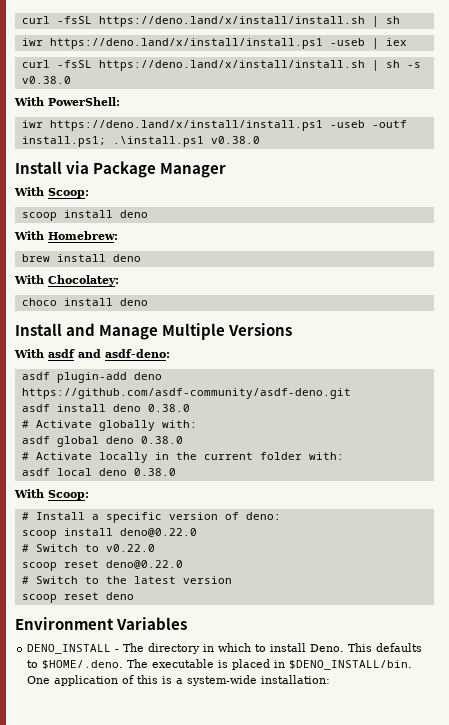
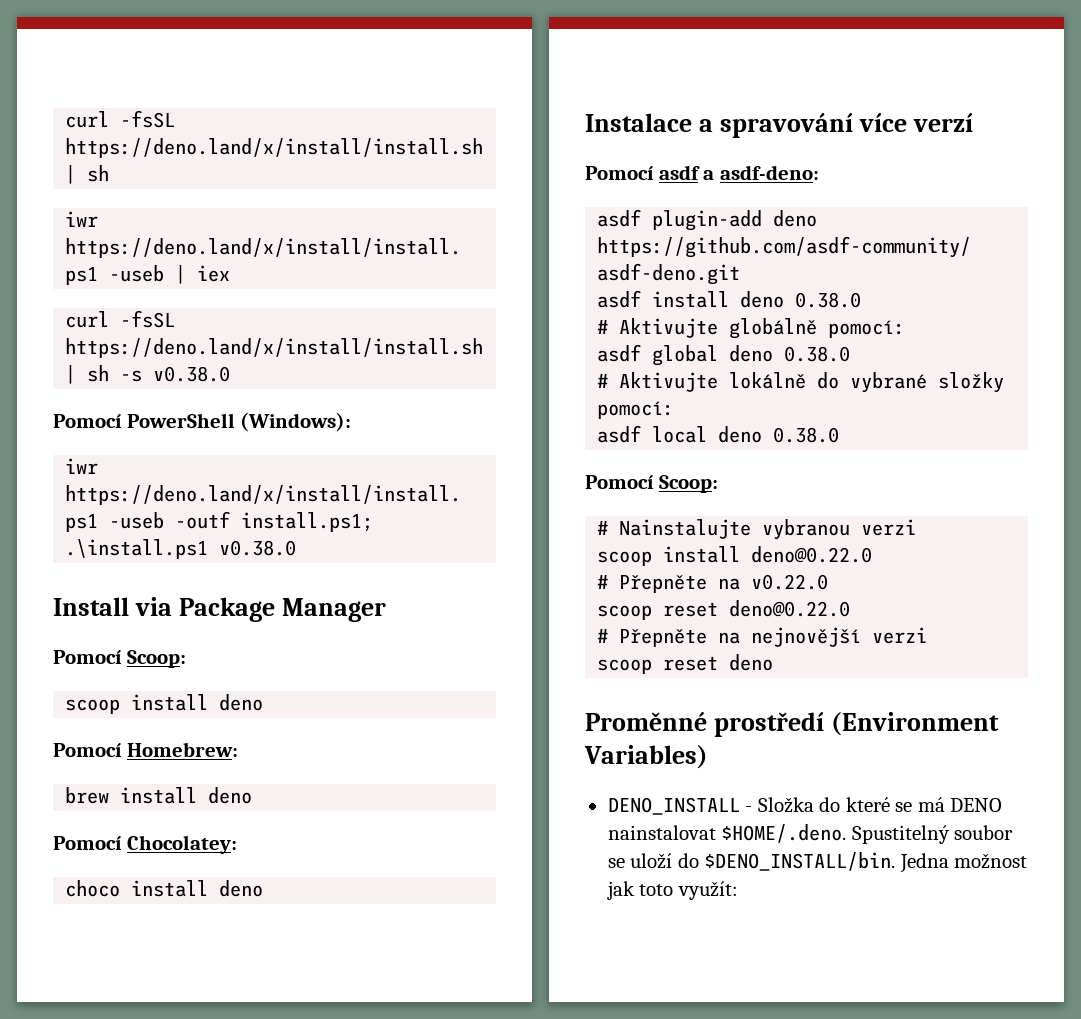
- With PowerShell:
+ Pomocí PowerShell (Windows):
  Install via Package Manager
- With Scoop:
+ Pomocí Scoop:
- With Homebrew:
+ Pomocí Homebrew:
- With Chocolatey:
+ Pomocí Chocolatey:
- Install and Manage Multiple Versions
- With asdf and asdf-deno:
+ Instalace a spravování více verzí
+ Pomocí asdf a asdf-deno:
- # Activate globally with:
+ # Aktivujte globálně pomocí:
- # Activate locally in the current folder with:
+ # Aktivujte lokálně do vybrané složky pomocí:
  asdf local deno 0.38.0
- With Scoop:
+ Pomocí Scoop:
- # Install a specific version of deno:
+ # Nainstalujte vybranou verzi
- # Switch to v0.22.0
+ # Přepněte na v0.22.0
- # Switch to the latest version
+ # Přepněte na nejnovější verzi
  scoop reset deno
- Environment Variables
- DENO_INSTALL - The directory in which to install Deno. This defaults to $HOME/.deno. The executable is placed in $DENO_INSTALL/bin. One application of this is a system-wide installation:
+ Proměnné prostředí (Environment Variables)
+ DENO_INSTALL - Složka do které se má DENO nainstalovat $HOME/.deno. Spustitelný soubor se uloží do $DENO_INSTALL/bin. Jedna možnost jak toto využít:

